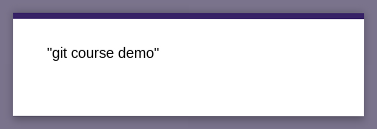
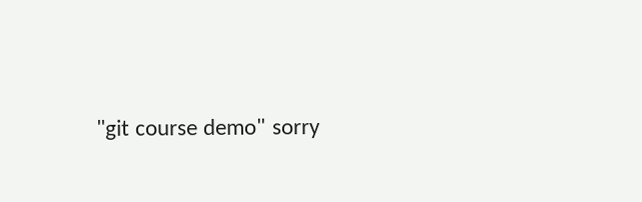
- "git course demo"
+ "git course demo" sorry

